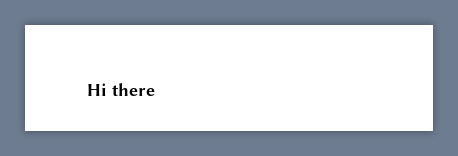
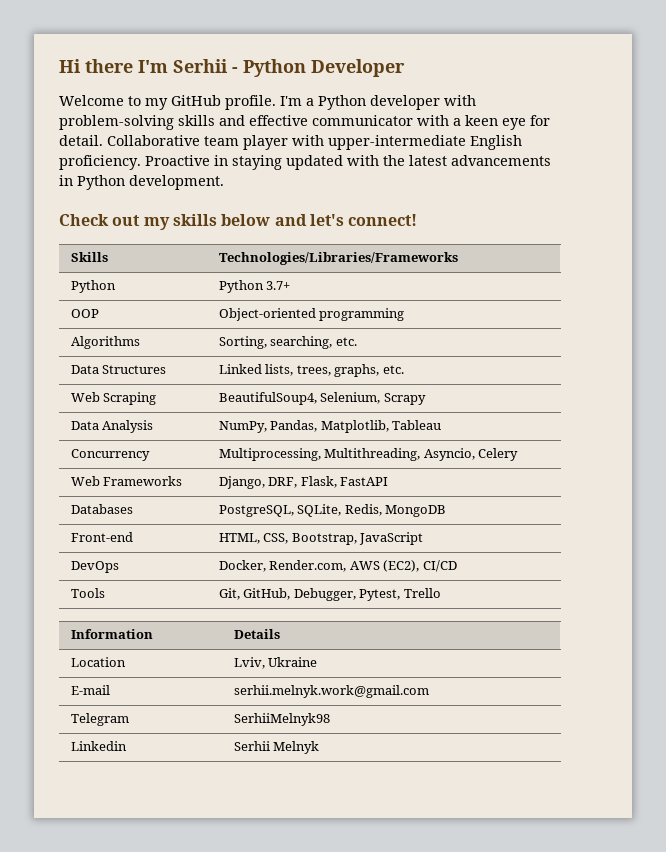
- Hi there
+ Hi there I'm Serhii - Python Developer
+ Welcome to my GitHub profile. I'm a Python developer with problem-solving skills and effective communicator with a keen eye for detail. Collaborative team player with upper-intermediate English proficiency. Proactive in staying updated with the latest advancements in Python development.
+ Check out my skills below and let's connect!
+ Skills | Technologies/Libraries/Frameworks
+ Python | Python 3.7+
+ OOP | Object-oriented programming
+ Algorithms | Sorting, searching, etc.
+ Data Structures | Linked lists, trees, graphs, etc.
+ Web Scraping | BeautifulSoup4, Selenium, Scrapy
+ Data Analysis | NumPy, Pandas, Matplotlib, Tableau
+ Concurrency | Multiprocessing, Multithreading, Asyncio, Celery
+ Web Frameworks | Django, DRF, Flask, FastAPI
+ Databases | PostgreSQL, SQLite, Redis, MongoDB
+ Front-end | HTML, CSS, Bootstrap, JavaScript
+ DevOps | Docker, Render.com, AWS (EC2), CI/CD
+ Tools | Git, GitHub, Debugger, Pytest, Trello
+ Information | Details
+ Location | Lviv, Ukraine
+ E-mail | serhii.melnyk.work@gmail.com
+ Telegram | SerhiiMelnyk98
+ Linkedin | Serhii Melnyk

